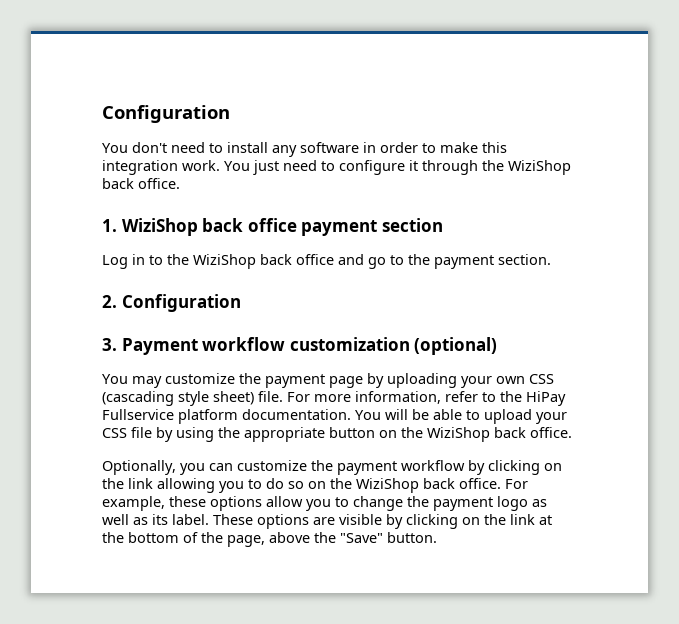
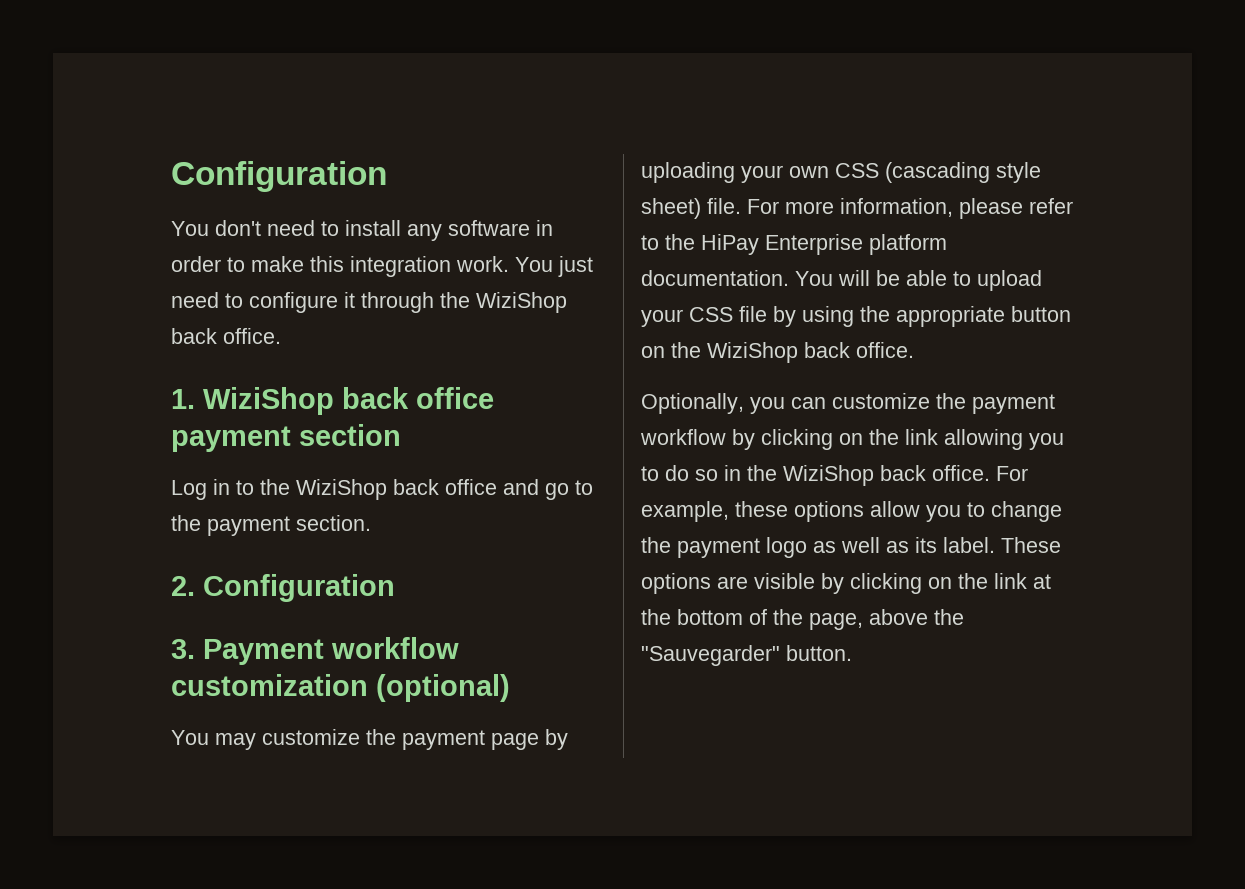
- For more information, refer to the HiPay Fullservice platform documentation.
+ For more information, please refer to the HiPay Enterprise platform documentation.
- Optionally, you can customize the payment workflow by clicking on the link allowing you to do so on the WiziShop back office.
+ Optionally, you can customize the payment workflow by clicking on the link allowing you to do so in the WiziShop back office.
- These options are visible by clicking on the link at the bottom of the page, above the "Save" button.
+ These options are visible by clicking on the link at the bottom of the page, above the "Sauvegarder" button.

